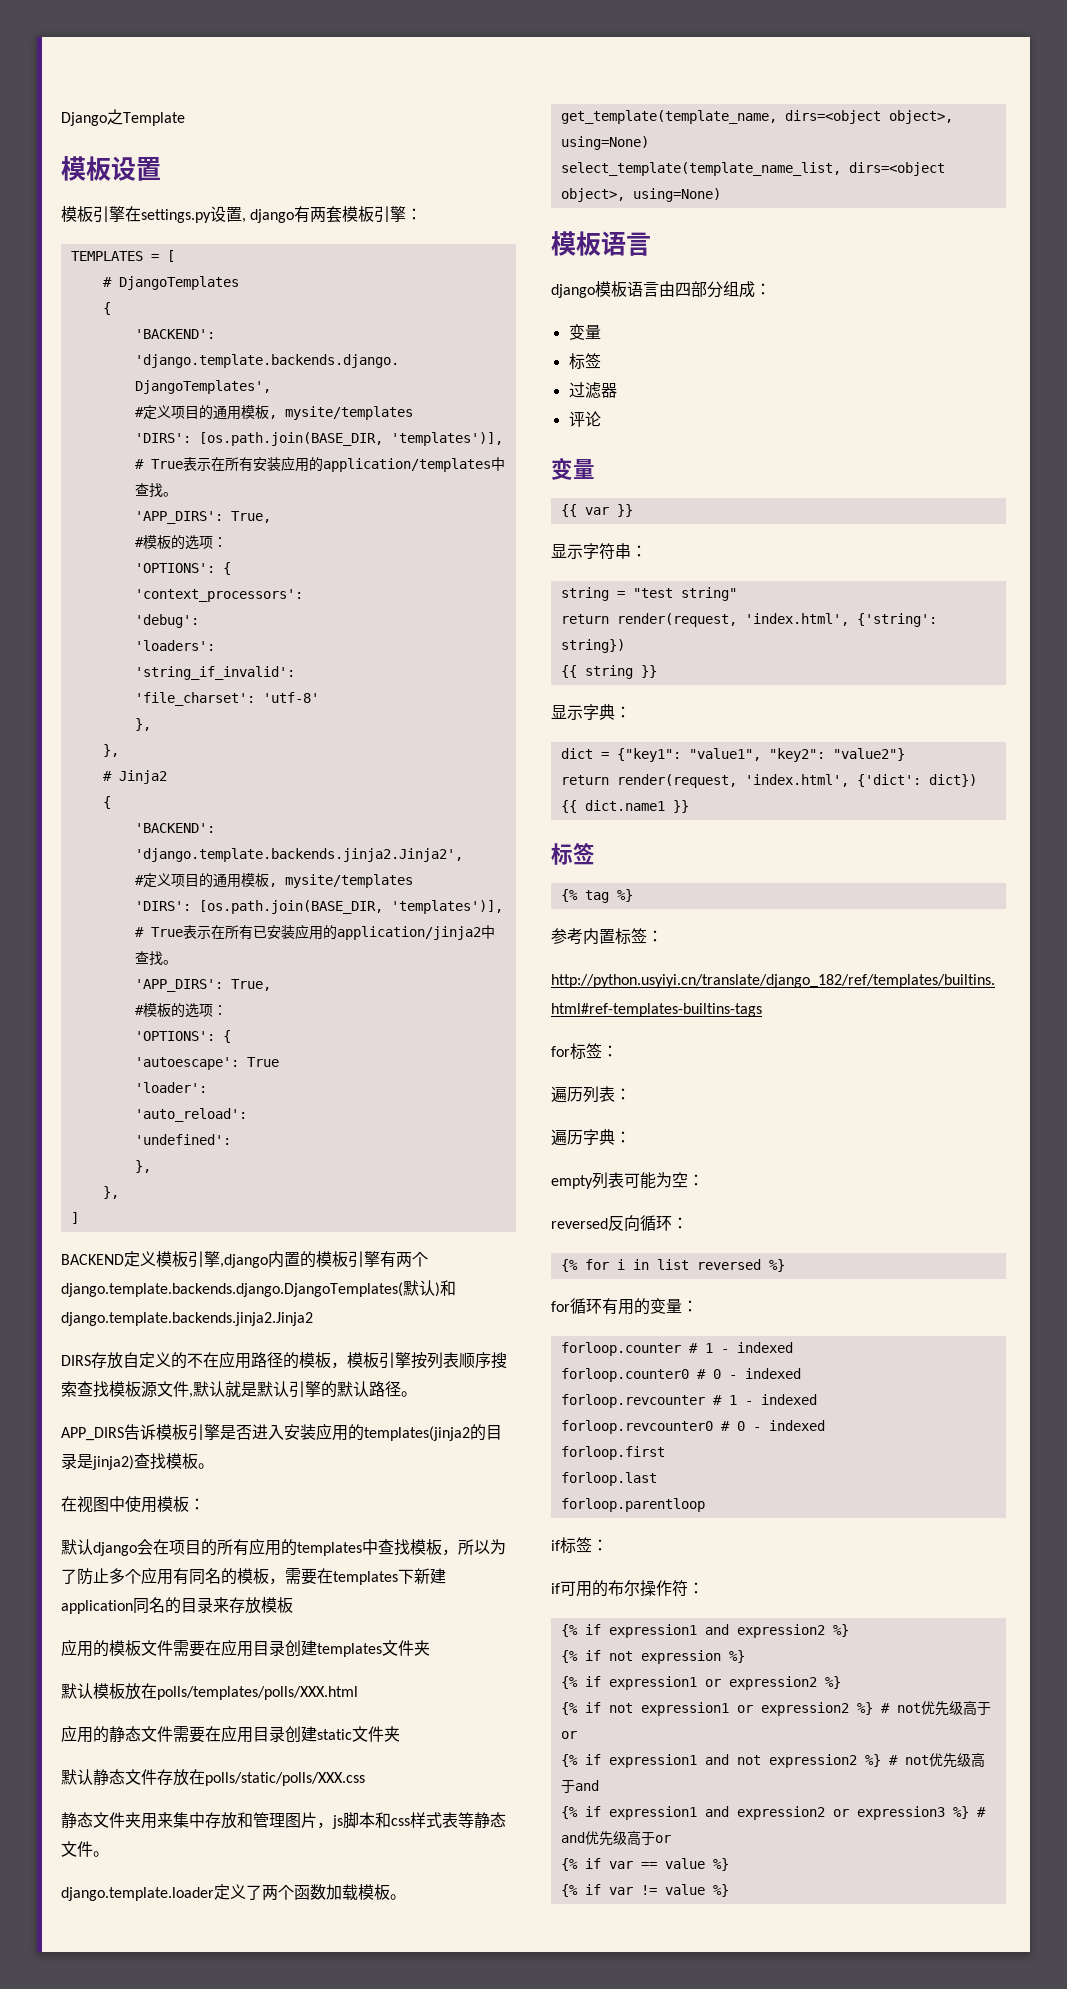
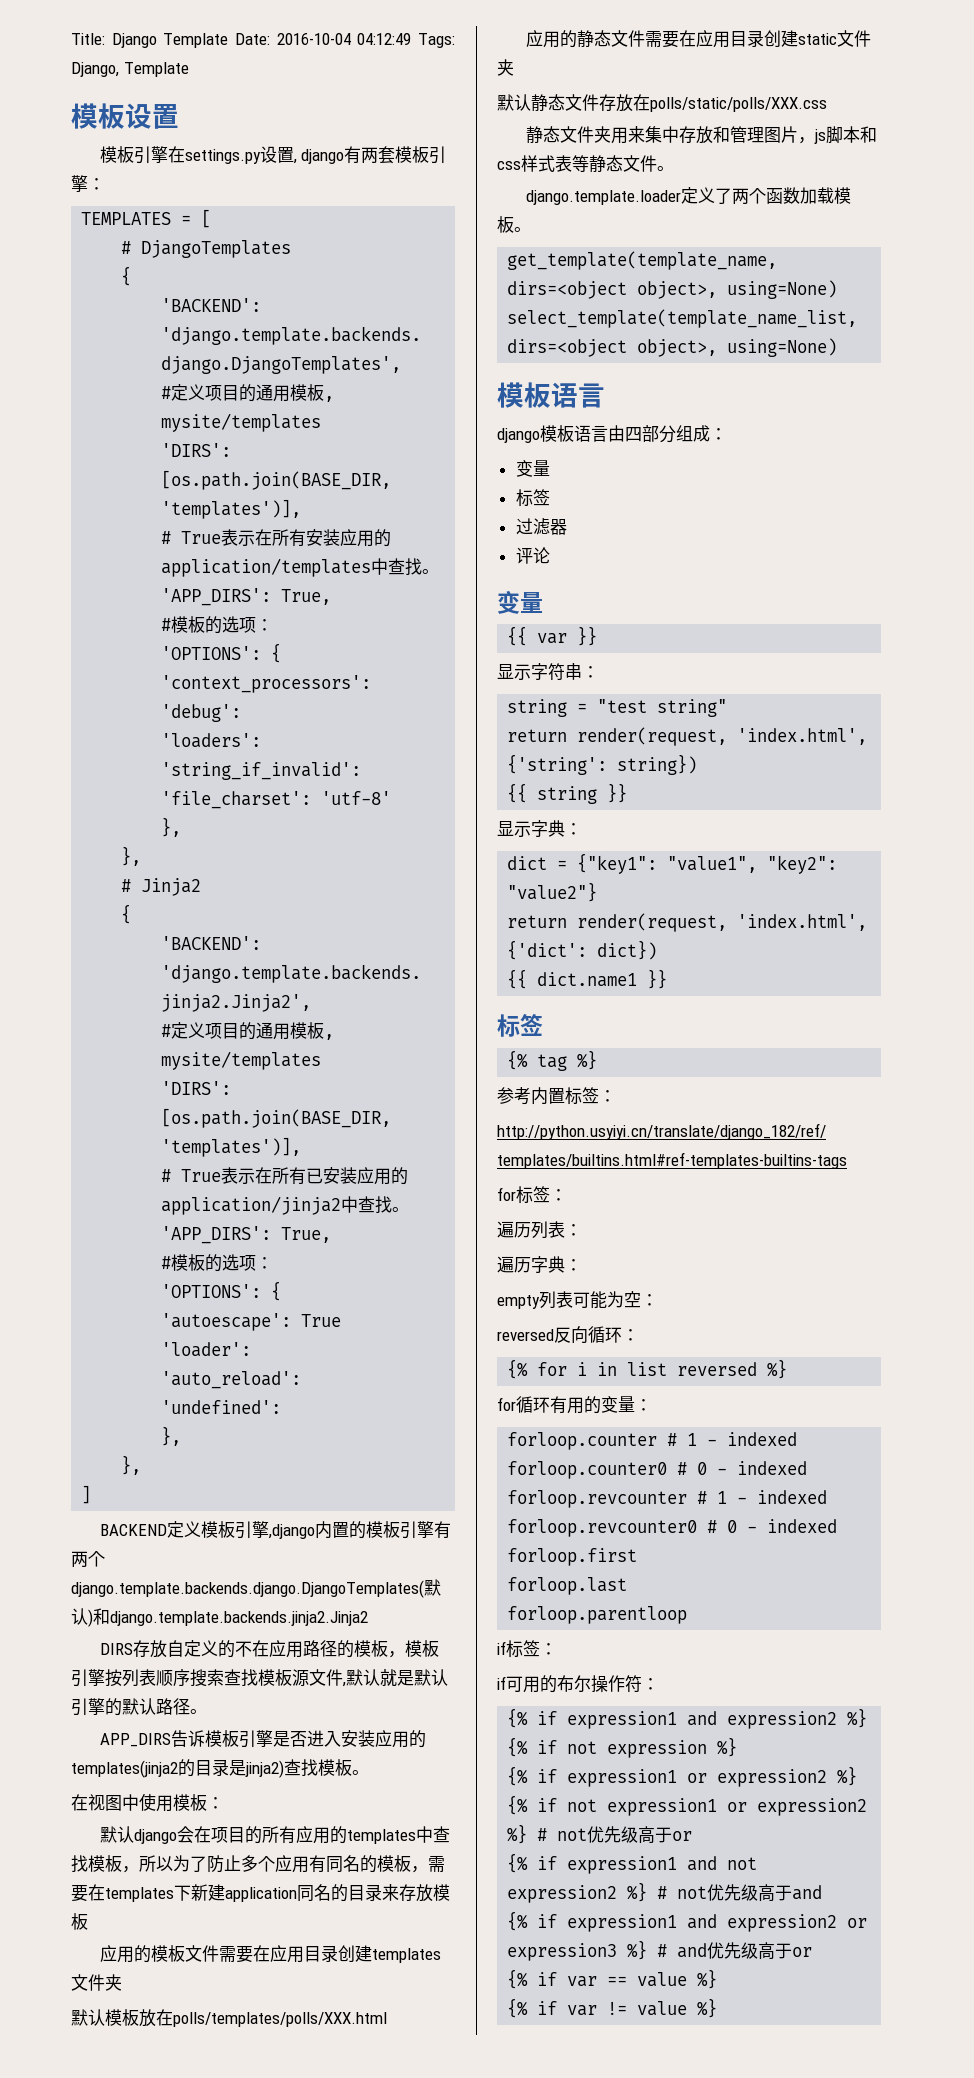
- Django之Template
+ Title: Django Template Date: 2016-10-04 04:12:49 Tags: Django, Template

